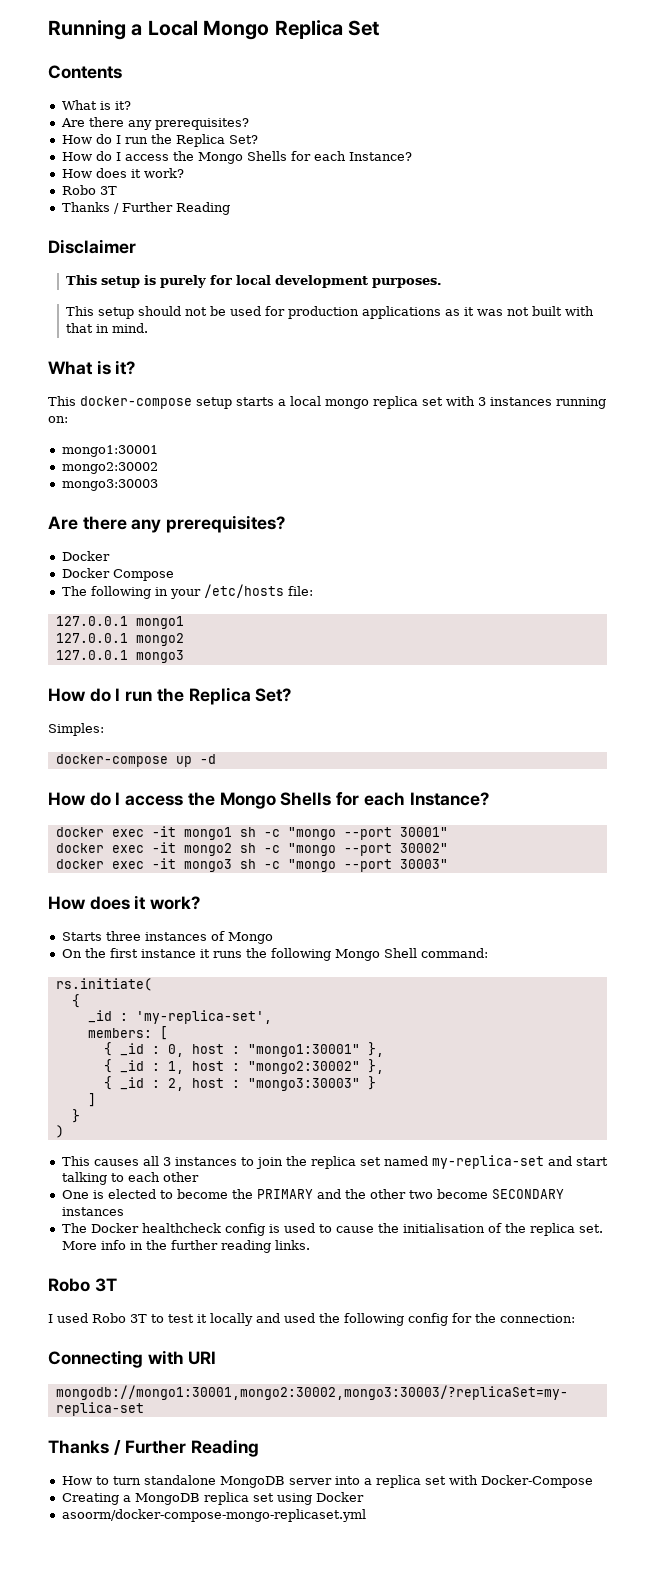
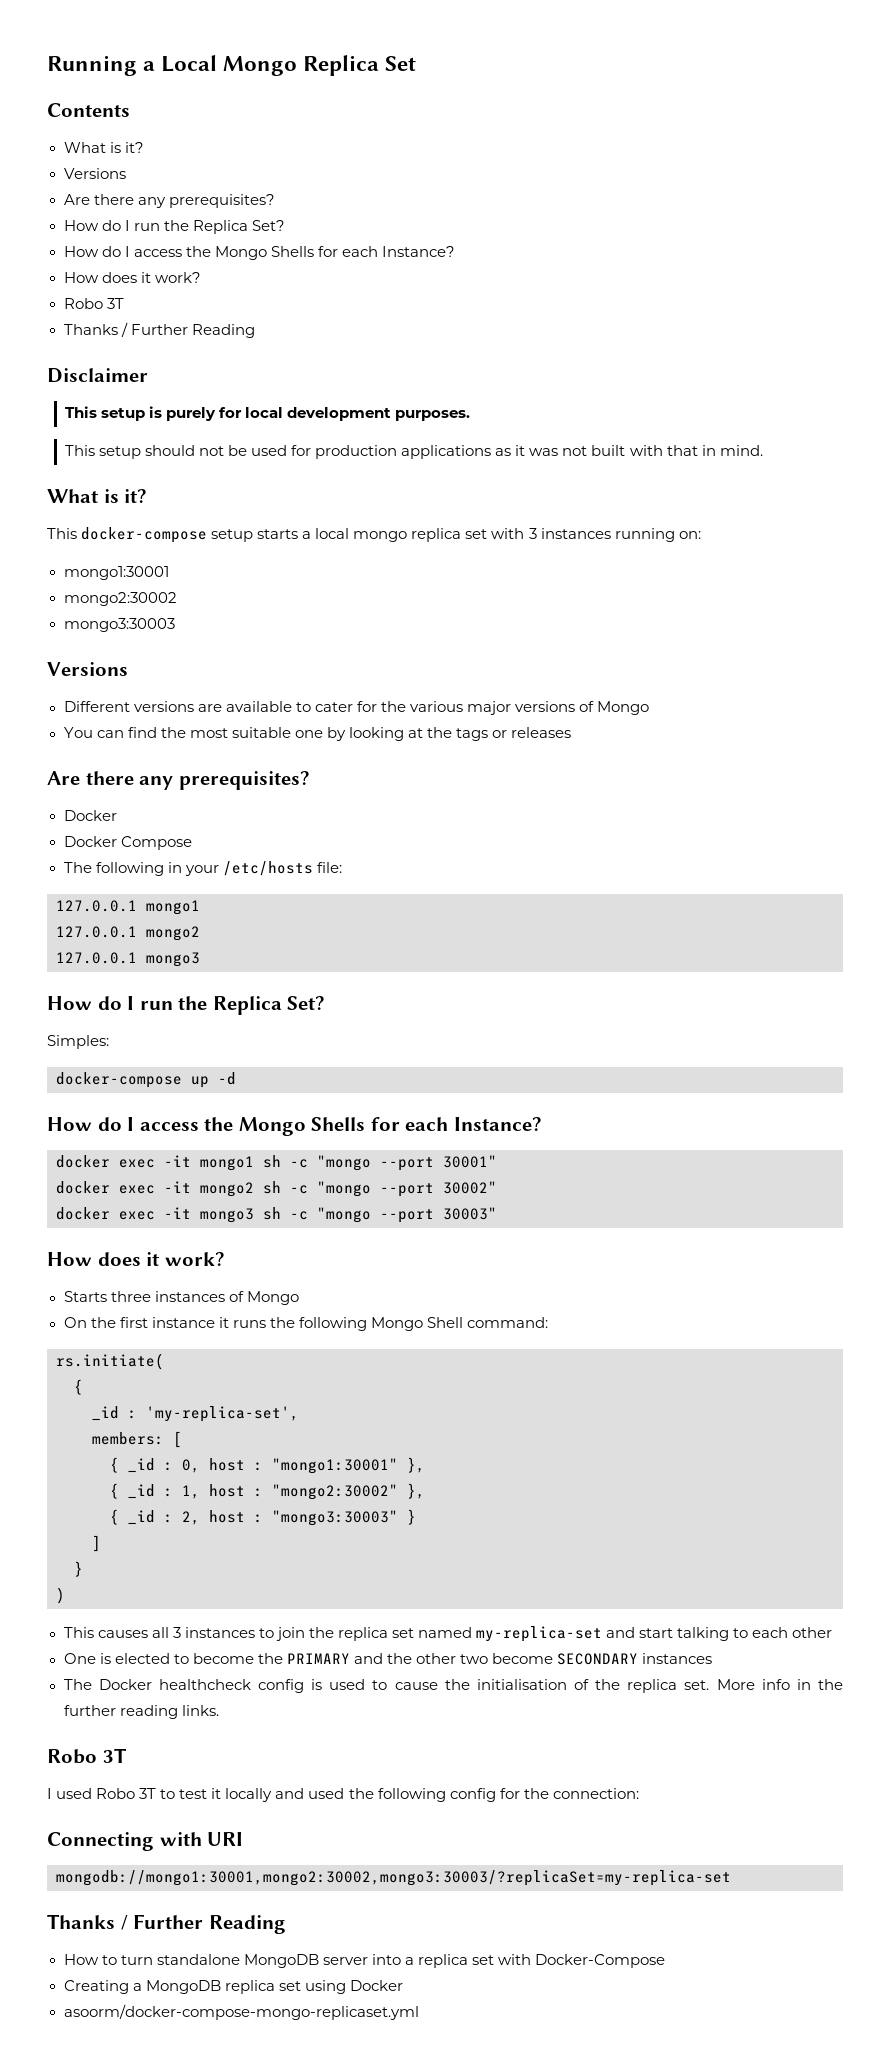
  Contents
  What is it?
+ Versions
  mongo3:30003
+ Versions
+ Different versions are available to cater for the various major versions of Mongo
+ You can find the most suitable one by looking at the tags or releases

